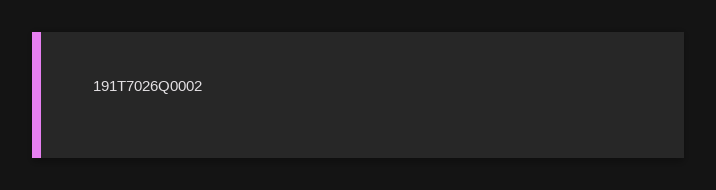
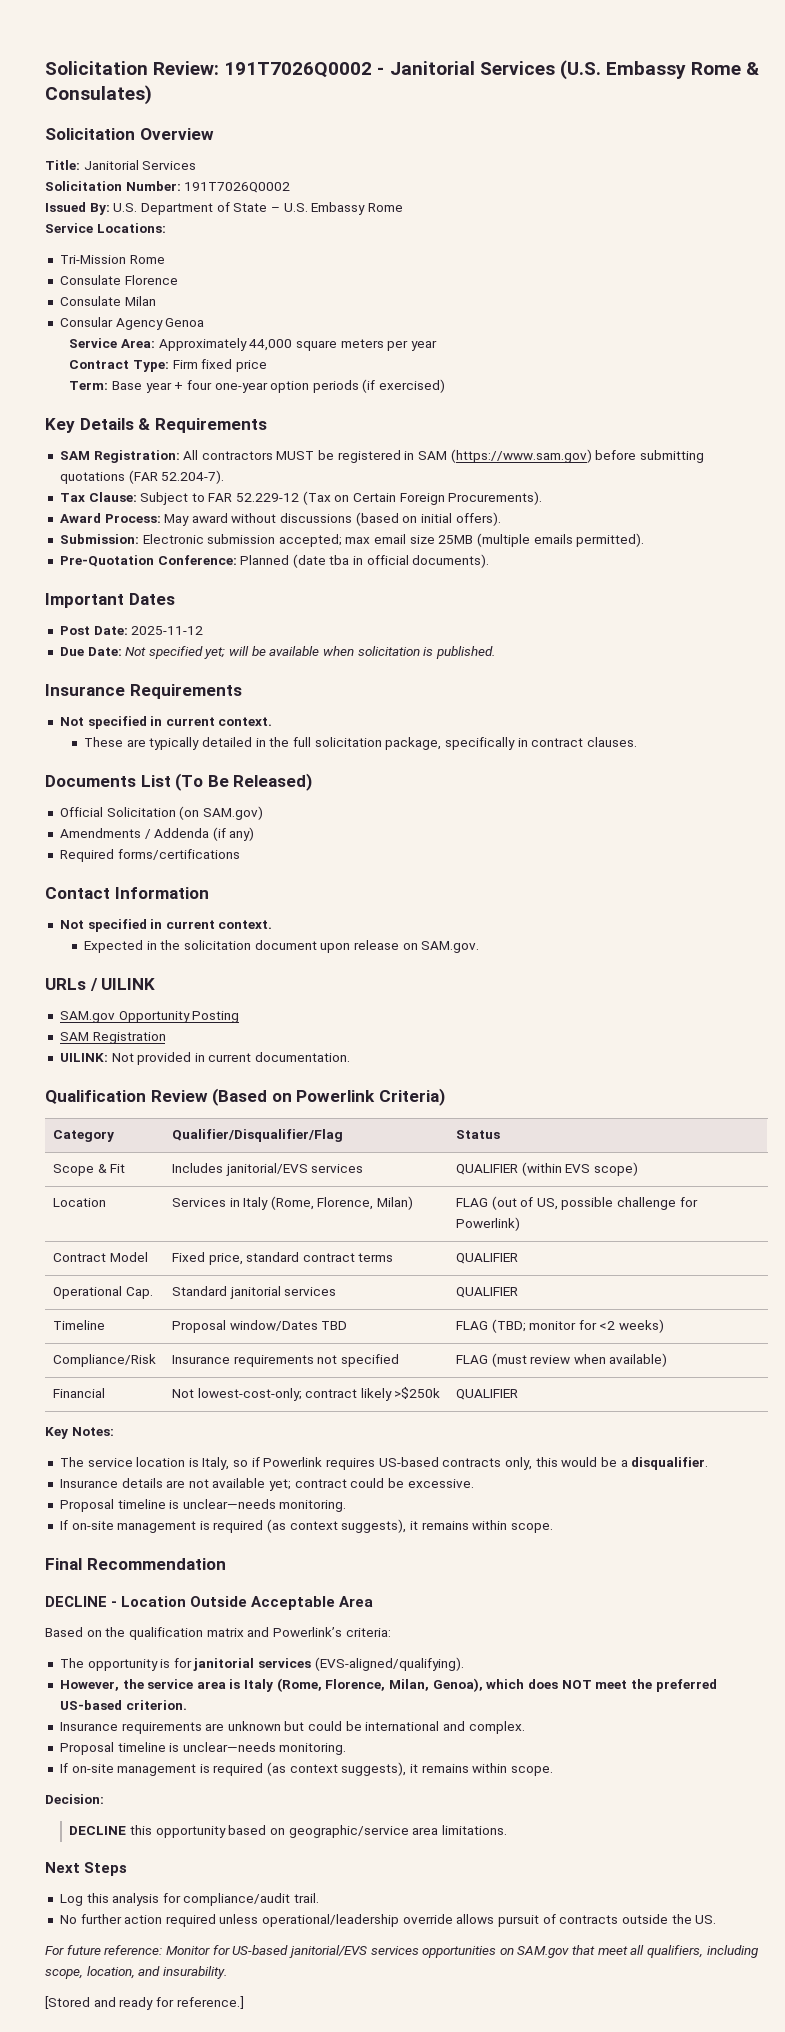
- 191T7026Q0002
+ Solicitation Review: 191T7026Q0002 - Janitorial Services (U.S. Embassy Rome & Consulates)
+ Solicitation Overview
+ Title: Janitorial Services
+ Solicitation Number: 191T7026Q0002
+ Issued By: U.S. Department of State – U.S. Embassy Rome
+ Service Locations:
+ Tri-Mission Rome
+ Consulate Florence
+ Consulate Milan
+ Consular Agency Genoa
+ Service Area: Approximately 44,000 square meters per year
+ Contract Type: Firm fixed price
+ Term: Base year + four one-year option periods (if exercised)
+ Key Details & Requirements
+ SAM Registration: All contractors MUST be registered in SAM (https://www.sam.gov) before submitting quotations (FAR 52.204-7).
+ Tax Clause: Subject to FAR 52.229-12 (Tax on Certain Foreign Procurements).
+ Award Process: May award without discussions (based on initial offers).
+ Submission: Electronic submission accepted; max email size 25MB (multiple emails permitted).
+ Pre-Quotation Conference: Planned (date tba in official documents).
+ Important Dates
+ Post Date: 2025-11-12
+ Due Date: Not specified yet; will be available when solicitation is published.
+ Insurance Requirements
+ Not specified in current context.
+ These are typically detailed in the full solicitation package, specifically in contract clauses.
+ Documents List (To Be Released)
+ Official Solicitation (on SAM.gov)
+ Amendments / Addenda (if any)
+ Required forms/certifications
+ Contact Information
+ Not specified in current context.
+ Expected in the solicitation document upon release on SAM.gov.
+ URLs / UILINK
+ SAM.gov Opportunity Posting
+ SAM Registration
+ UILINK: Not provided in current documentation.
+ Qualification Review (Based on Powerlink Criteria)
+ Category | Qualifier/Disqualifier/Flag | Status
+ Scope & Fit | Includes janitorial/EVS services | QUALIFIER (within EVS scope)
+ Location | Services in Italy (Rome, Florence, Milan) | FLAG (out of US, possible challenge for Powerlink)
+ Contract Model | Fixed price, standard contract terms | QUALIFIER
+ Operational Cap. | Standard janitorial services | QUALIFIER
+ Timeline | Proposal window/Dates TBD | FLAG (TBD; monitor for <2 weeks)
+ Compliance/Risk | Insurance requirements not specified | FLAG (must review when available)
+ Financial | Not lowest-cost-only; contract likely >$250k | QUALIFIER
+ Key Notes:
+ The service location is Italy, so if Powerlink requires US-based contracts only, this would be a disqualifier.
+ Insurance details are not available yet; contract could be excessive.
+ Proposal timeline is unclear—needs monitoring.
+ If on-site management is required (as context suggests), it remains within scope.
+ Final Recommendation
+ DECLINE - Location Outside Acceptable Area
+ Based on the qualification matrix and Powerlink’s criteria:
+ The opportunity is for janitorial services (EVS-aligned/qualifying).
+ However, the service area is Italy (Rome, Florence, Milan, Genoa), which does NOT meet the preferred US-based criterion.
+ Insurance requirements are unknown but could be international and complex.
+ Proposal timeline is unclear—needs monitoring.
+ If on-site management is required (as context suggests), it remains within scope.
+ Decision:
+ DECLINE this opportunity based on geographic/service area limitations.
+ Next Steps
+ Log this analysis for compliance/audit trail.
+ No further action required unless operational/leadership override allows pursuit of contracts outside the US.
+ For future reference: Monitor for US-based janitorial/EVS services opportunities on SAM.gov that meet all qualifiers, including scope, location, and insurability.
+ [Stored and ready for reference.]

